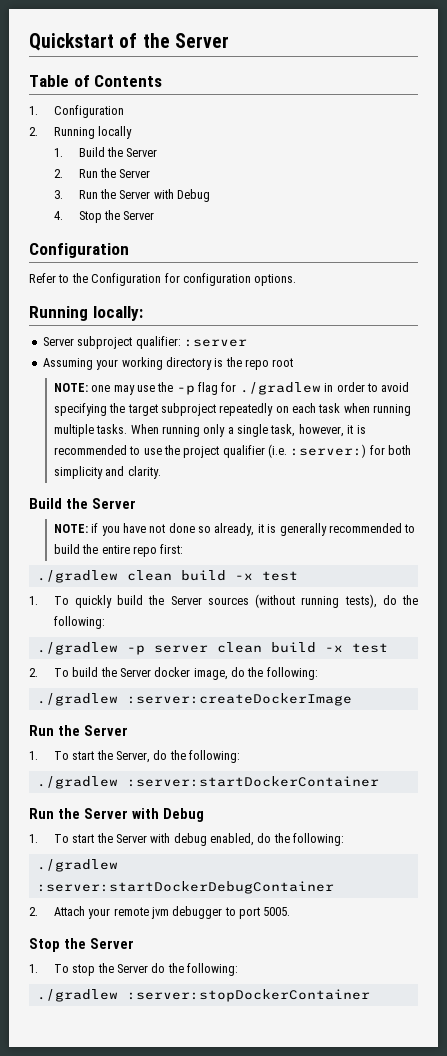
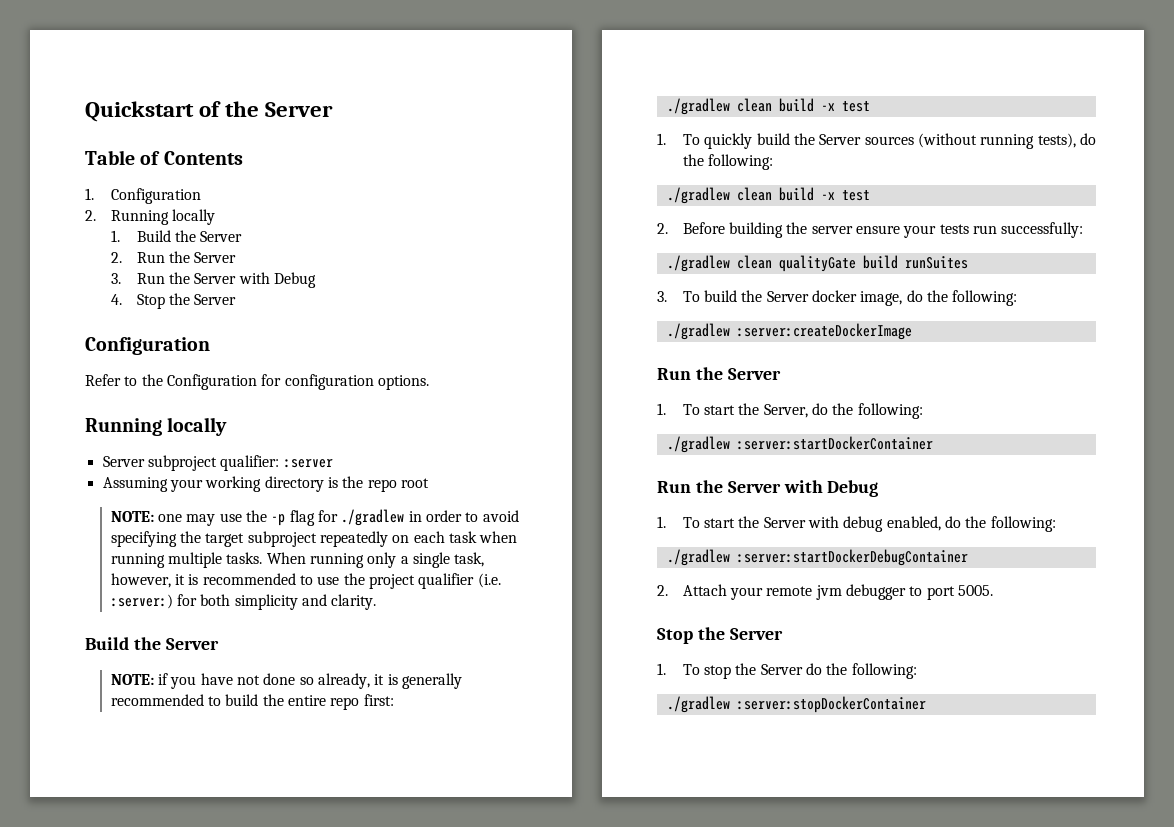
  Refer to the Configuration for configuration options.
- Running locally:
+ Running locally
  1. To quickly build the Server sources (without running tests), do the following:
- ./gradlew -p server clean build -x test
+ ./gradlew clean build -x test
- 2. To build the Server docker image, do the following:
+ 2. Before building the server ensure your tests run successfully:
+ ./gradlew clean qualityGate build runSuites
+ 3. To build the Server docker image, do the following:

